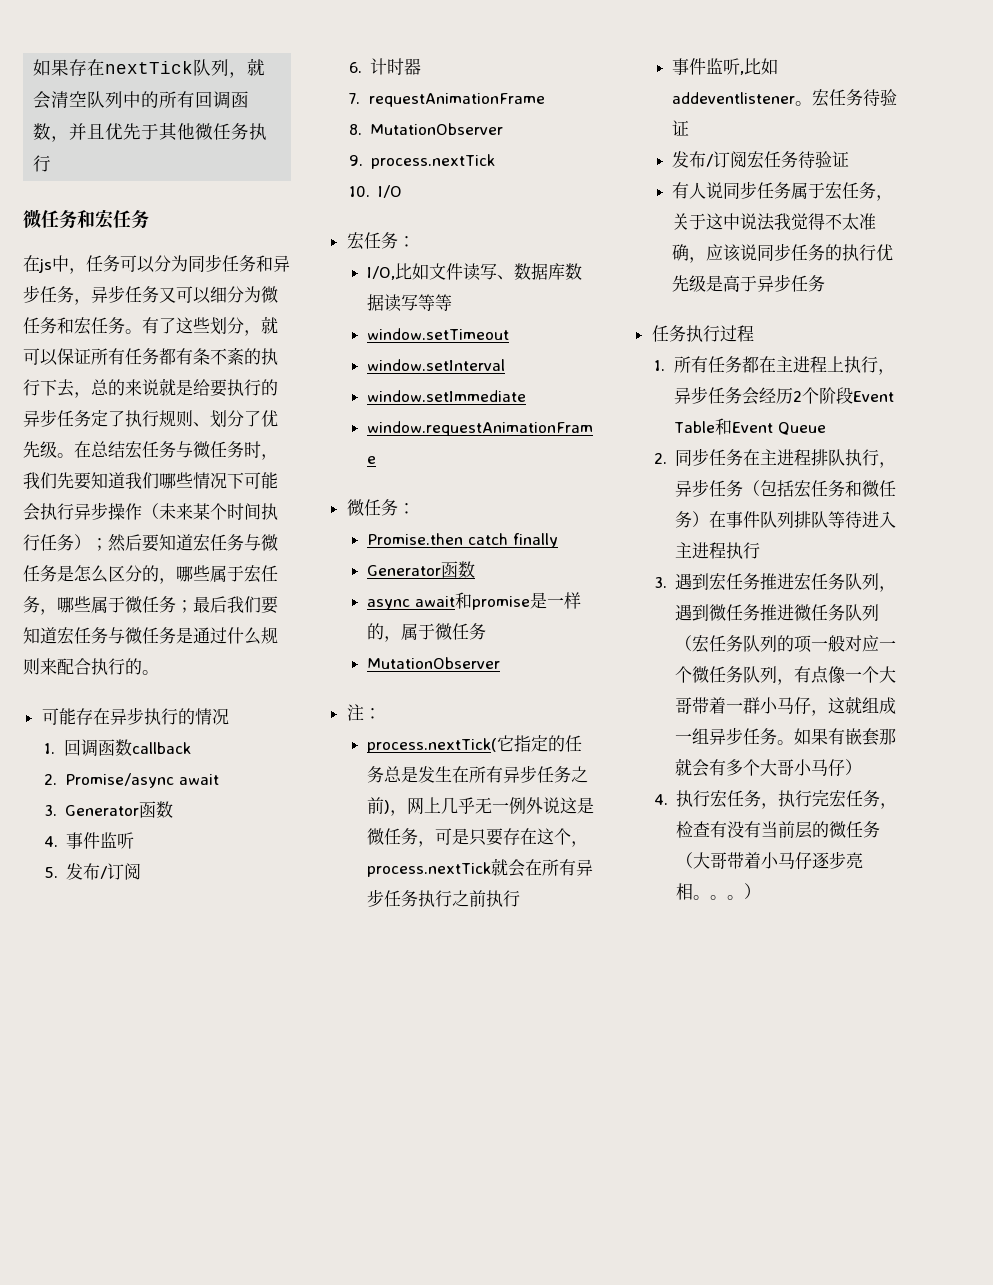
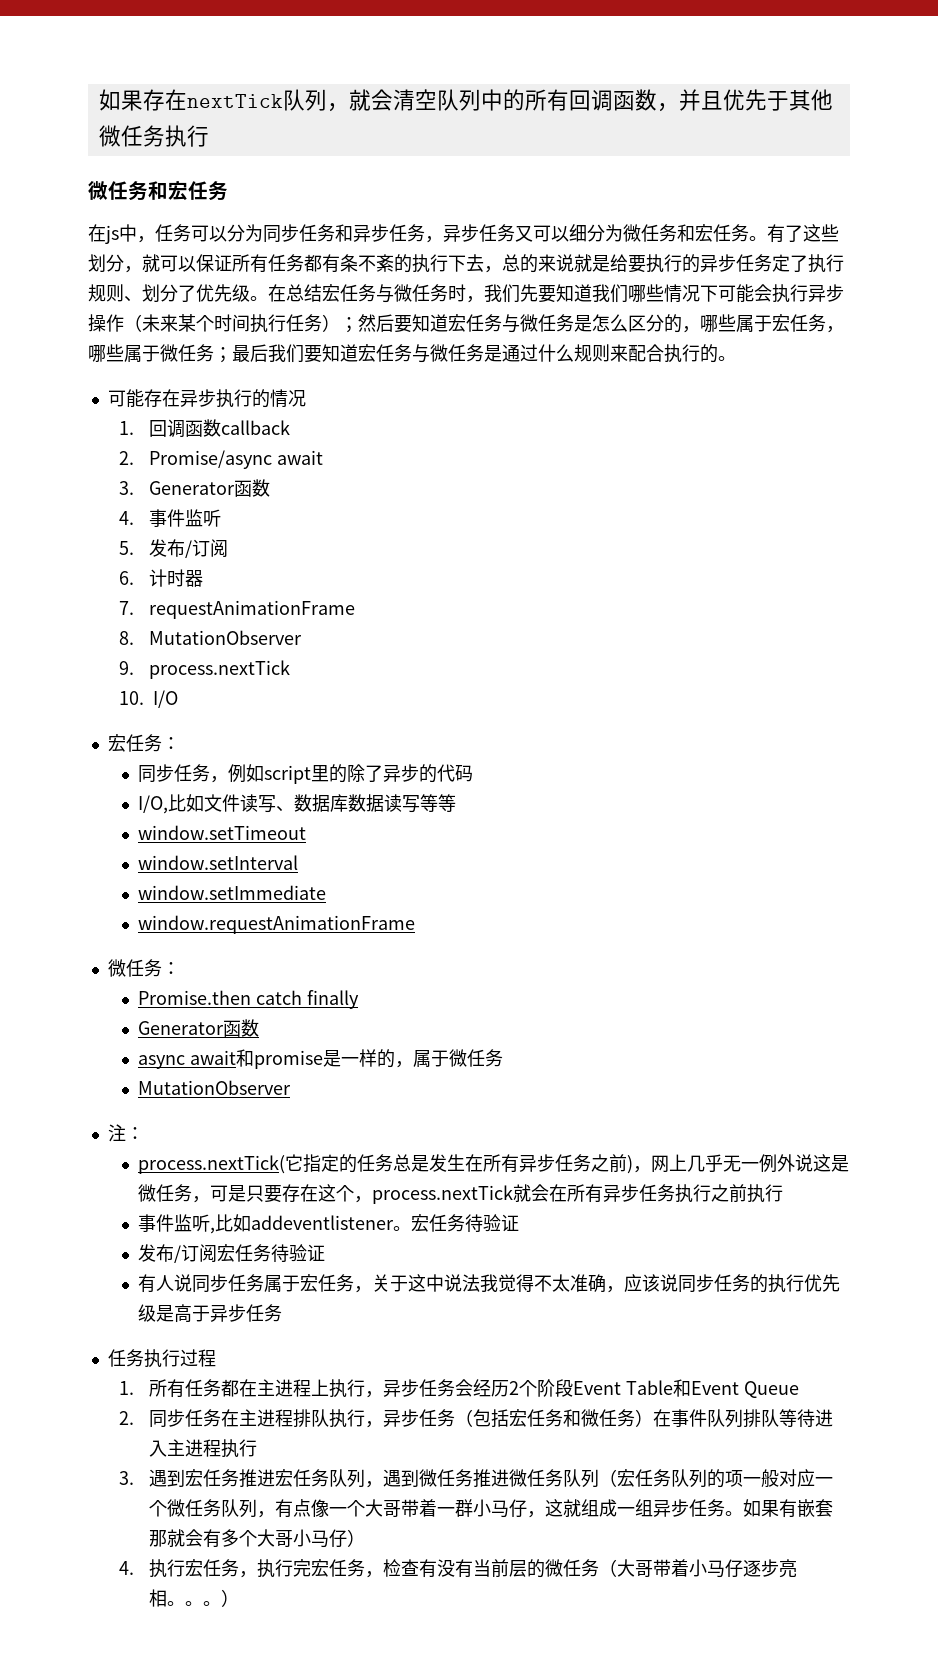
+ 同步任务，例如script里的除了异步的代码

